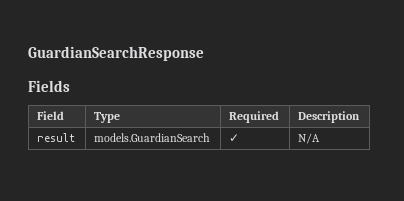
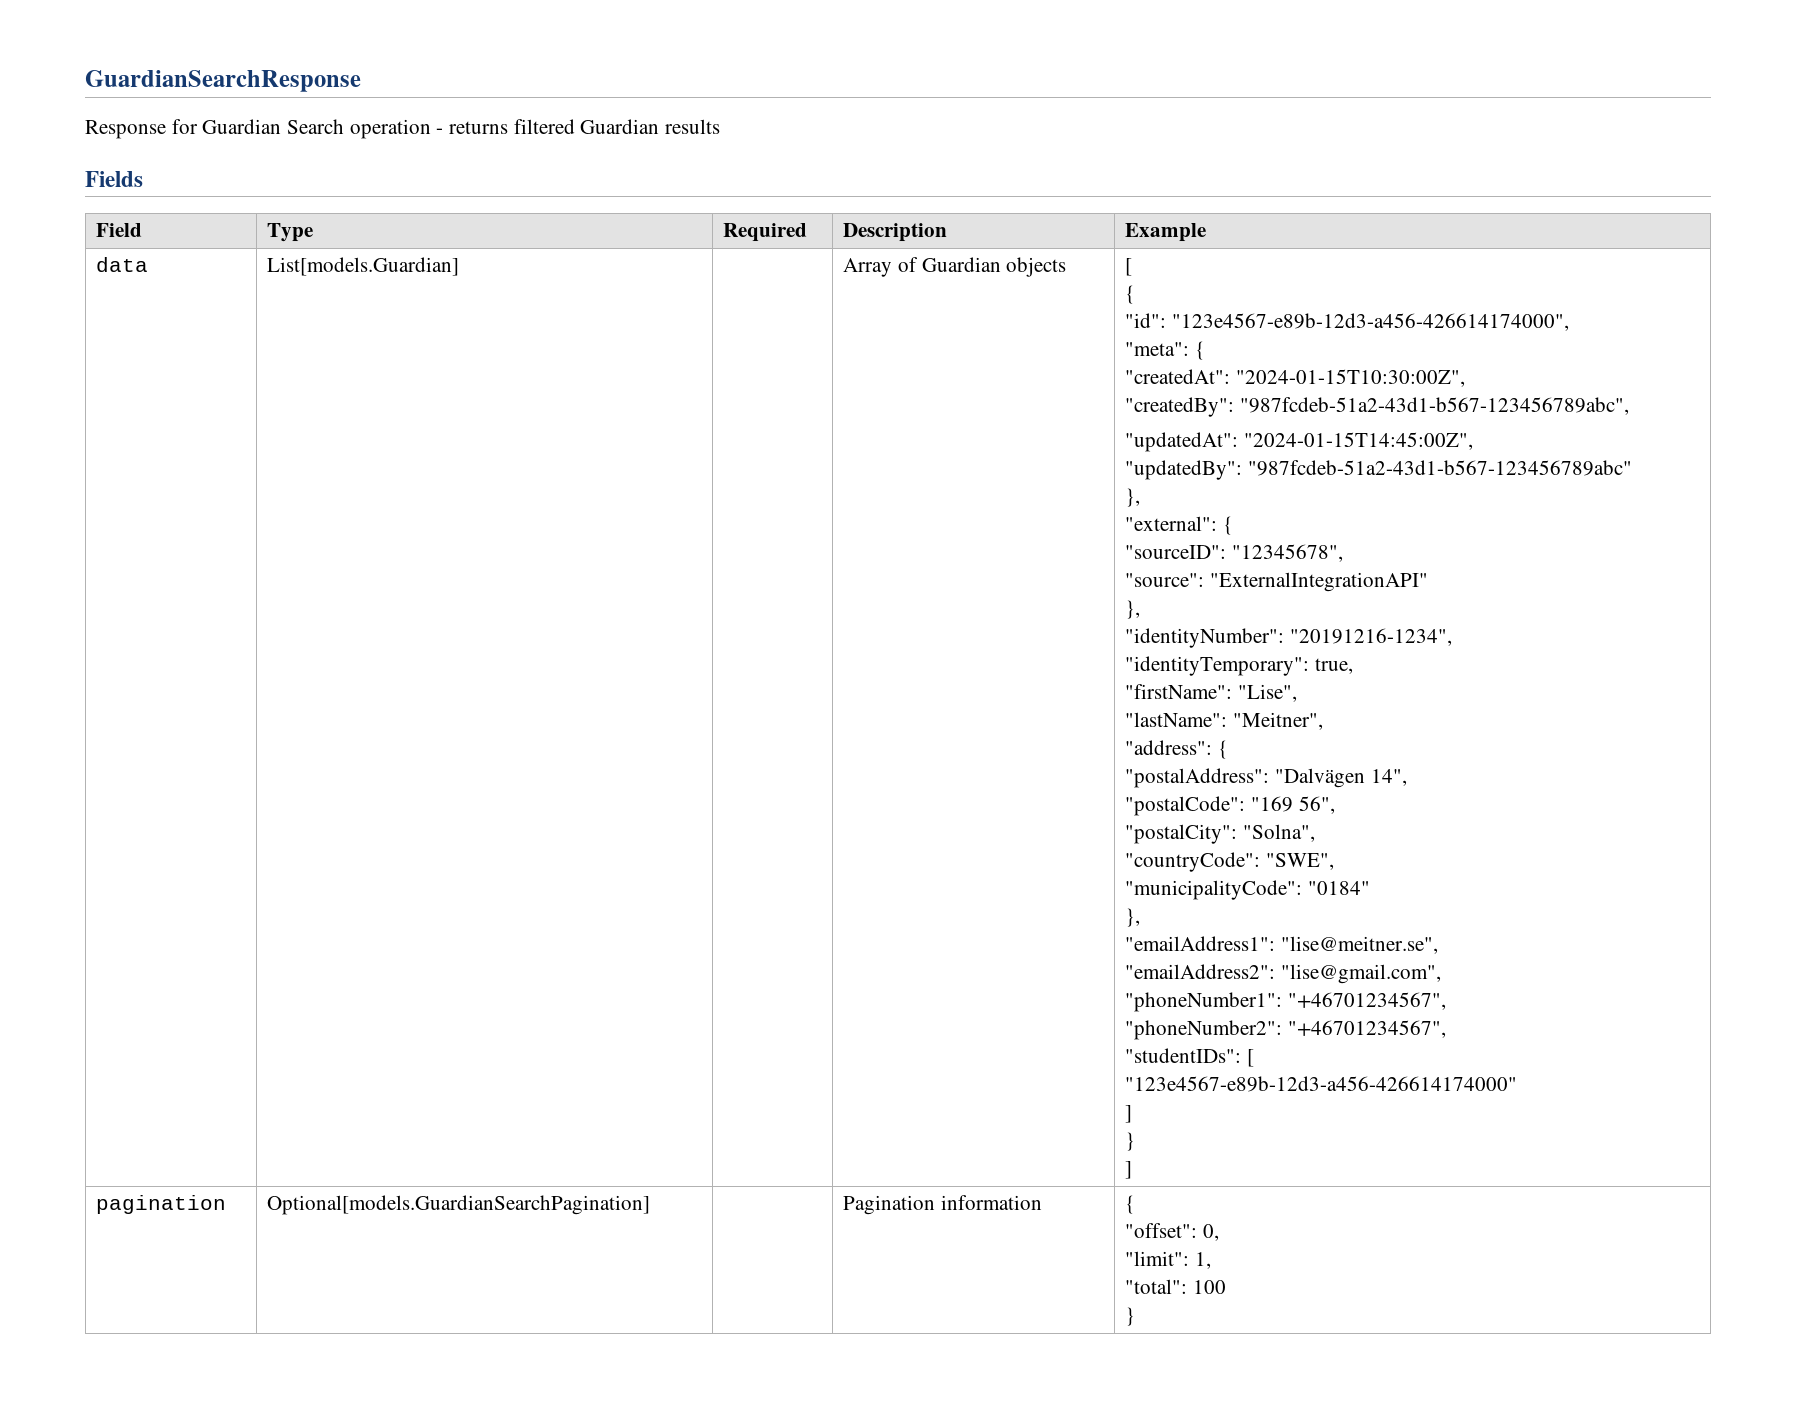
+ Response for Guardian Search operation - returns filtered Guardian results
- Field | Type | Required | Description
- result | models.GuardianSearch | ✓ | N/A
+ Field | Type | Required | Description | Example
+ data | List[models.Guardian] | | Array of Guardian objects | [
+ {
+ "id": "123e4567-e89b-12d3-a456-426614174000",
+ "meta": {
+ "createdAt": "2024-01-15T10:30:00Z",
+ "createdBy": "987fcdeb-51a2-43d1-b567-123456789abc",
+ "updatedAt": "2024-01-15T14:45:00Z",
+ "updatedBy": "987fcdeb-51a2-43d1-b567-123456789abc"
+ },
+ "external": {
+ "sourceID": "12345678",
+ "source": "ExternalIntegrationAPI"
+ },
+ "identityNumber": "20191216-1234",
+ "identityTemporary": true,
+ "firstName": "Lise",
+ "lastName": "Meitner",
+ "address": {
+ "postalAddress": "Dalvägen 14",
+ "postalCode": "169 56",
+ "postalCity": "Solna",
+ "countryCode": "SWE",
+ "municipalityCode": "0184"
+ },
+ "emailAddress1": "lise@meitner.se",
+ "emailAddress2": "lise@gmail.com",
+ "phoneNumber1": "+46701234567",
+ "phoneNumber2": "+46701234567",
+ "studentIDs": [
+ "123e4567-e89b-12d3-a456-426614174000"
+ ]
+ }
+ ]
+ pagination | Optional[models.GuardianSearchPagination] | | Pagination information | {
+ "offset": 0,
+ "limit": 1,
+ "total": 100
+ }

